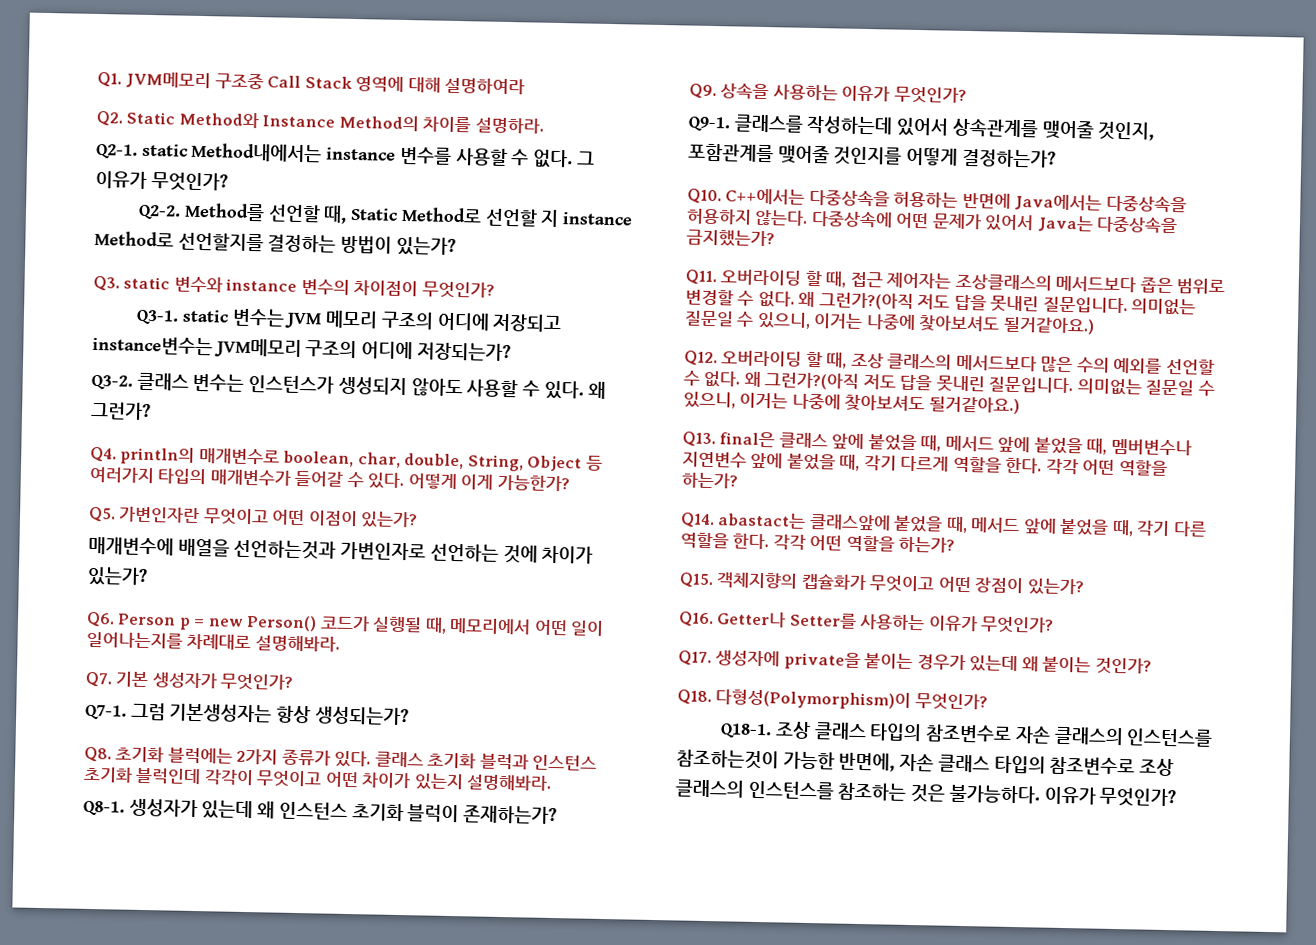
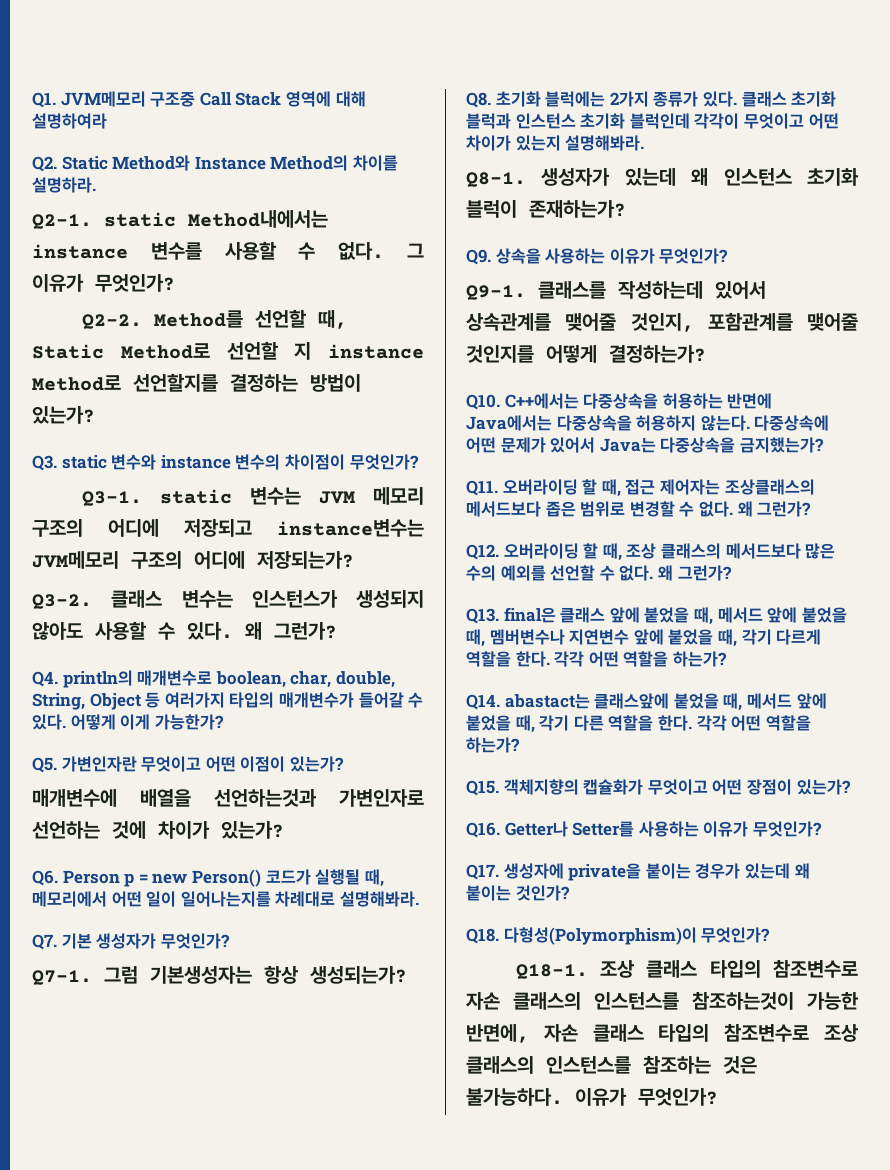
- Q11. 오버라이딩 할 때, 접근 제어자는 조상클래스의 메서드보다 좁은 범위로 변경할 수 없다. 왜 그런가?(아직 저도 답을 못내린 질문입니다. 의미없는 질문일 수 있으니, 이거는 나중에 찾아보셔도 될거같아요.)
+ Q11. 오버라이딩 할 때, 접근 제어자는 조상클래스의 메서드보다 좁은 범위로 변경할 수 없다. 왜 그런가?
- Q12. 오버라이딩 할 때, 조상 클래스의 메서드보다 많은 수의 예외를 선언할 수 없다. 왜 그런가?(아직 저도 답을 못내린 질문입니다. 의미없는 질문일 수 있으니, 이거는 나중에 찾아보셔도 될거같아요.)
+ Q12. 오버라이딩 할 때, 조상 클래스의 메서드보다 많은 수의 예외를 선언할 수 없다. 왜 그런가?

